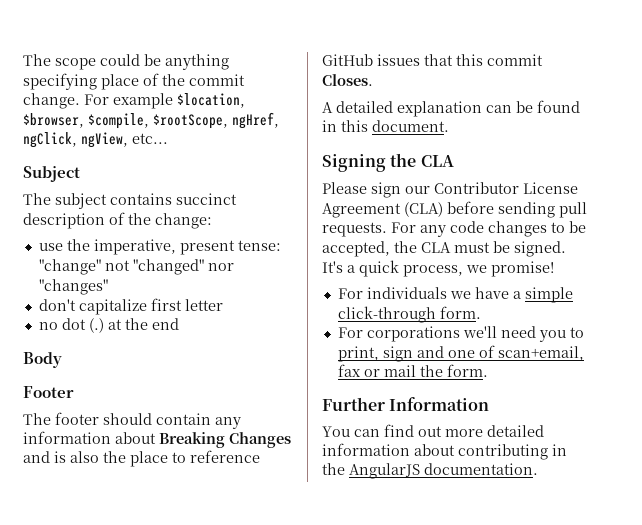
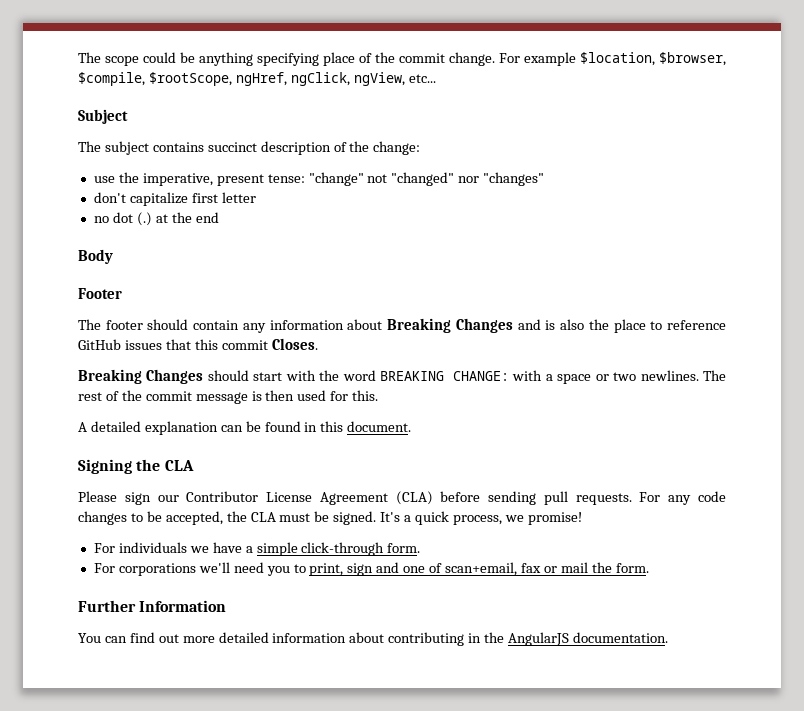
+ Breaking Changes should start with the word BREAKING CHANGE: with a space or two newlines. The rest of the commit message is then used for this.

